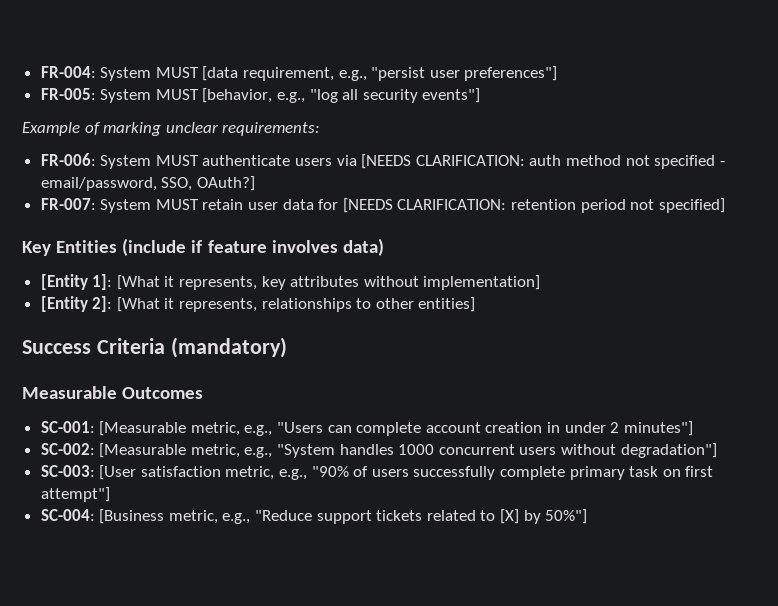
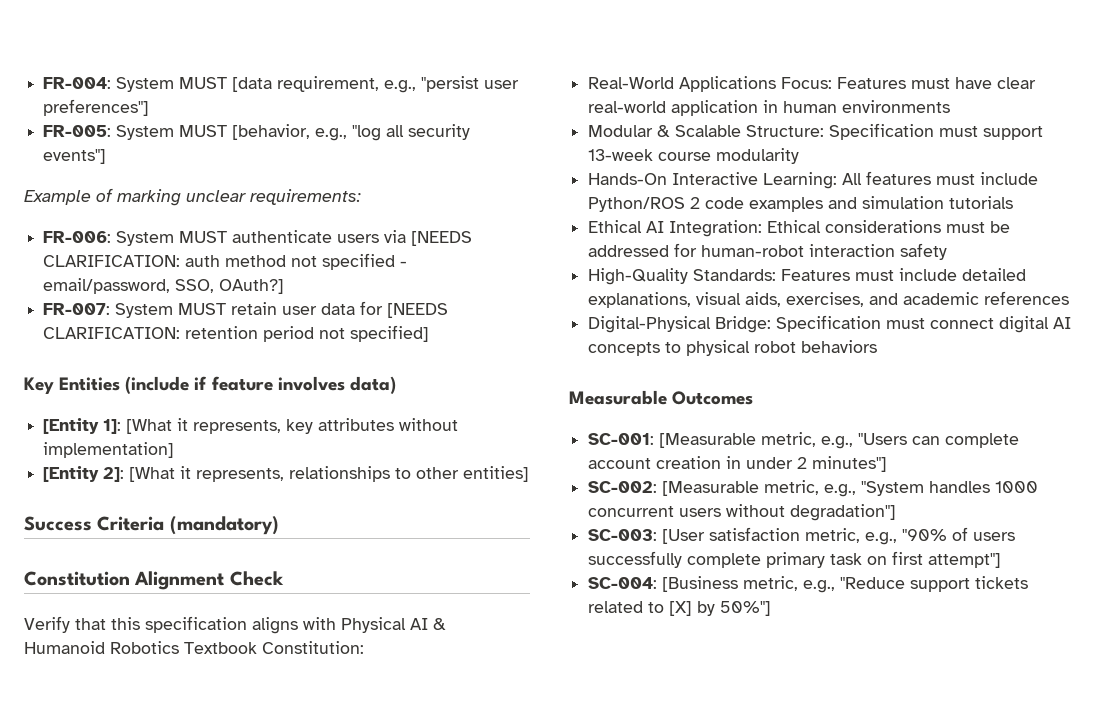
+ Constitution Alignment Check
+ Verify that this specification aligns with Physical AI & Humanoid Robotics Textbook Constitution:
+ Real-World Applications Focus: Features must have clear real-world application in human environments
+ Modular & Scalable Structure: Specification must support 13-week course modularity
+ Hands-On Interactive Learning: All features must include Python/ROS 2 code examples and simulation tutorials
+ Ethical AI Integration: Ethical considerations must be addressed for human-robot interaction safety
+ High-Quality Standards: Features must include detailed explanations, visual aids, exercises, and academic references
+ Digital-Physical Bridge: Specification must connect digital AI concepts to physical robot behaviors

